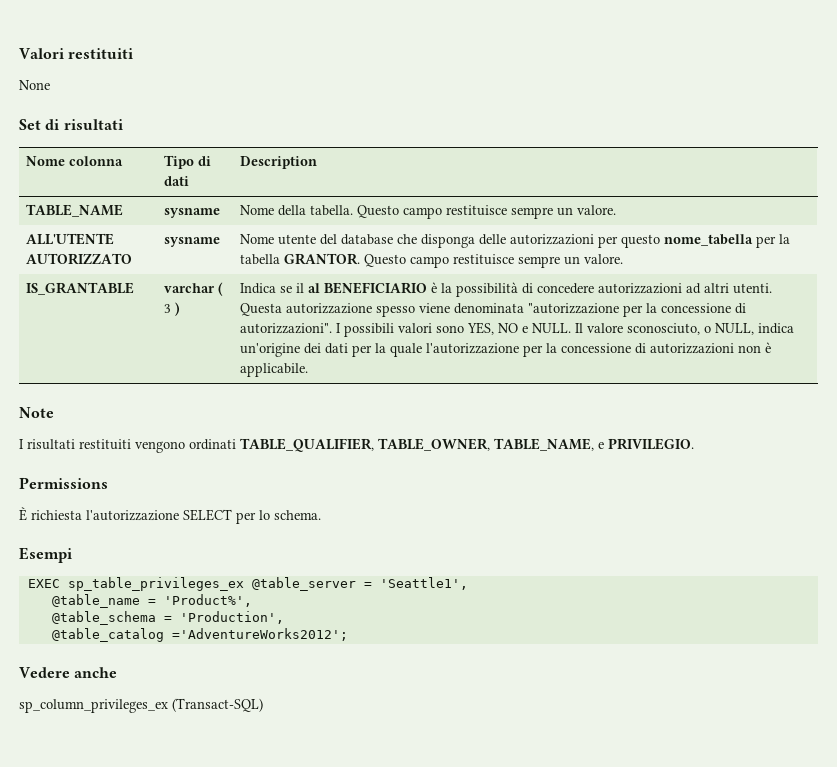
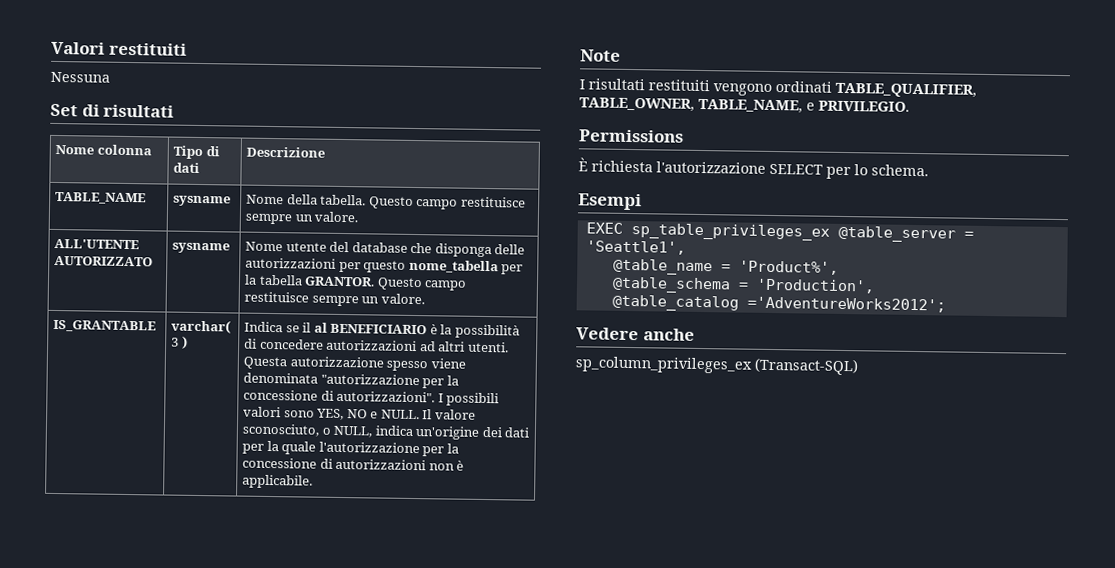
- None
+ Nessuna
- Nome colonna | Tipo di dati | Description
+ Nome colonna | Tipo di dati | Descrizione
- varchar ( 3 )
+ varchar( 3 )

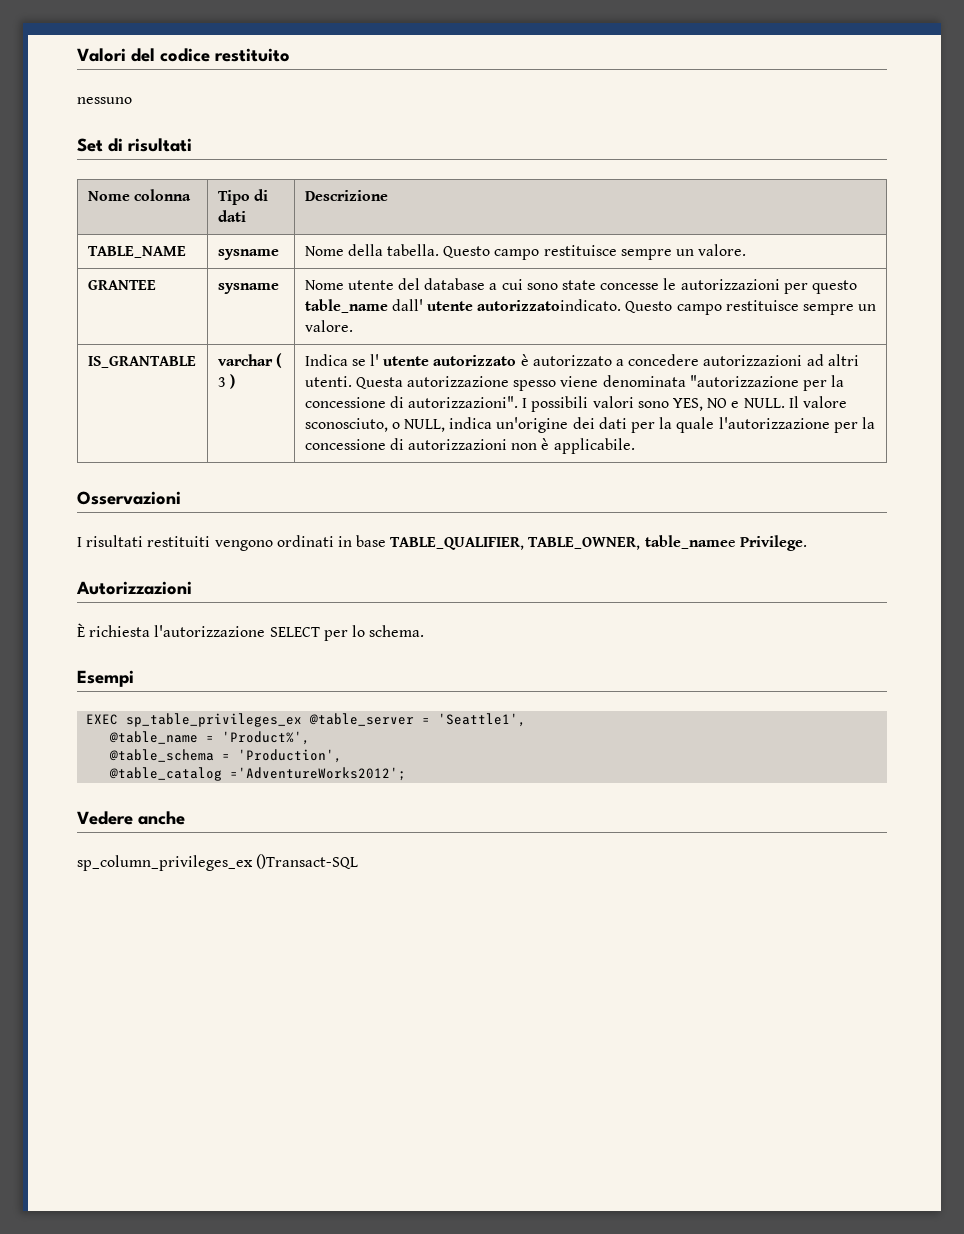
- Valori restituiti
- Nessuna
+ Valori del codice restituito
+ nessuno
- ALL'UTENTE AUTORIZZATO | sysname | Nome utente del database che disponga delle autorizzazioni per questo nome_tabella per la tabella GRANTOR. Questo campo restituisce sempre un valore.
+ GRANTEE | sysname | Nome utente del database a cui sono state concesse le autorizzazioni per questo table_name dall' utente autorizzatoindicato. Questo campo restituisce sempre un valore.
- varchar( 3 )
+ varchar ( 3 )
- Indica se il al BENEFICIARIO è la possibilità di concedere autorizzazioni ad altri utenti.
+ Indica se l' utente autorizzato è autorizzato a concedere autorizzazioni ad altri utenti.
- Note
+ Osservazioni
- I risultati restituiti vengono ordinati TABLE_QUALIFIER, TABLE_OWNER, TABLE_NAME, e PRIVILEGIO.
- Permissions
+ I risultati restituiti vengono ordinati in base TABLE_QUALIFIER, TABLE_OWNER, table_namee Privilege.
+ Autorizzazioni
- sp_column_privileges_ex (Transact-SQL)
+ sp_column_privileges_ex ()Transact-SQL

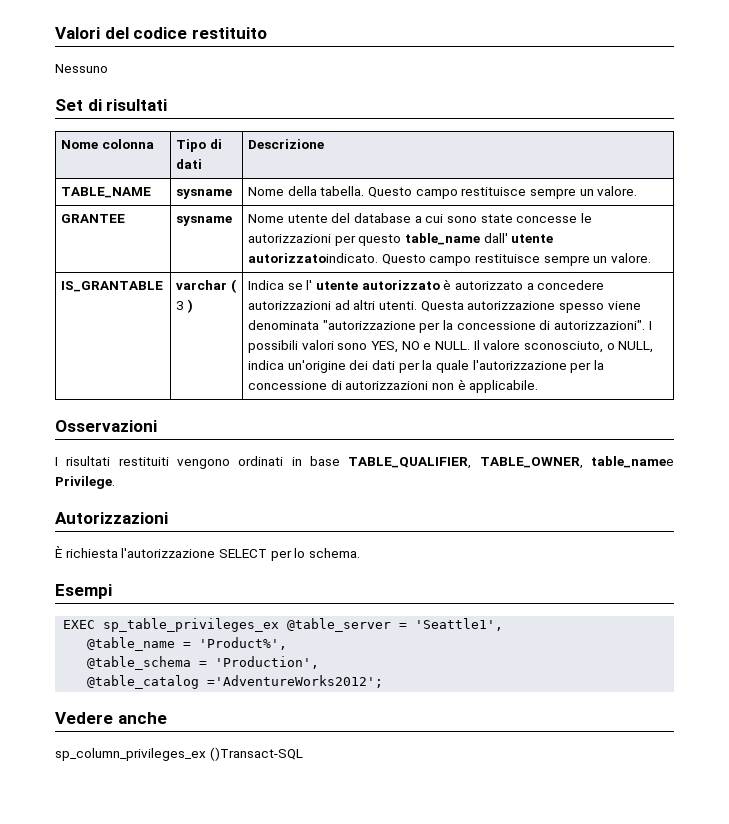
- nessuno
+ Nessuno

